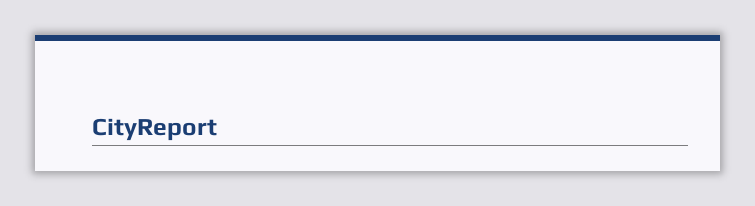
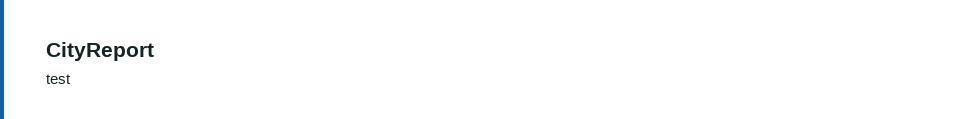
+ test

